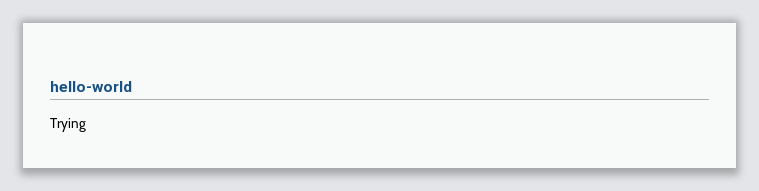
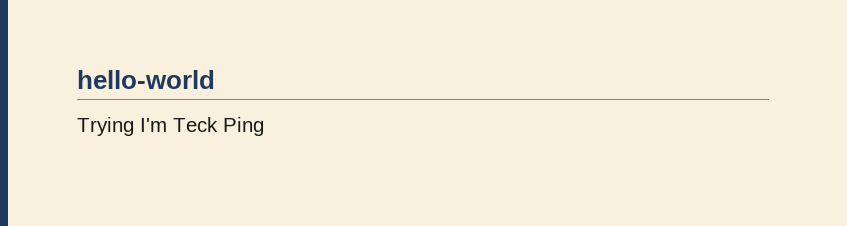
- Trying
+ Trying I'm Teck Ping

